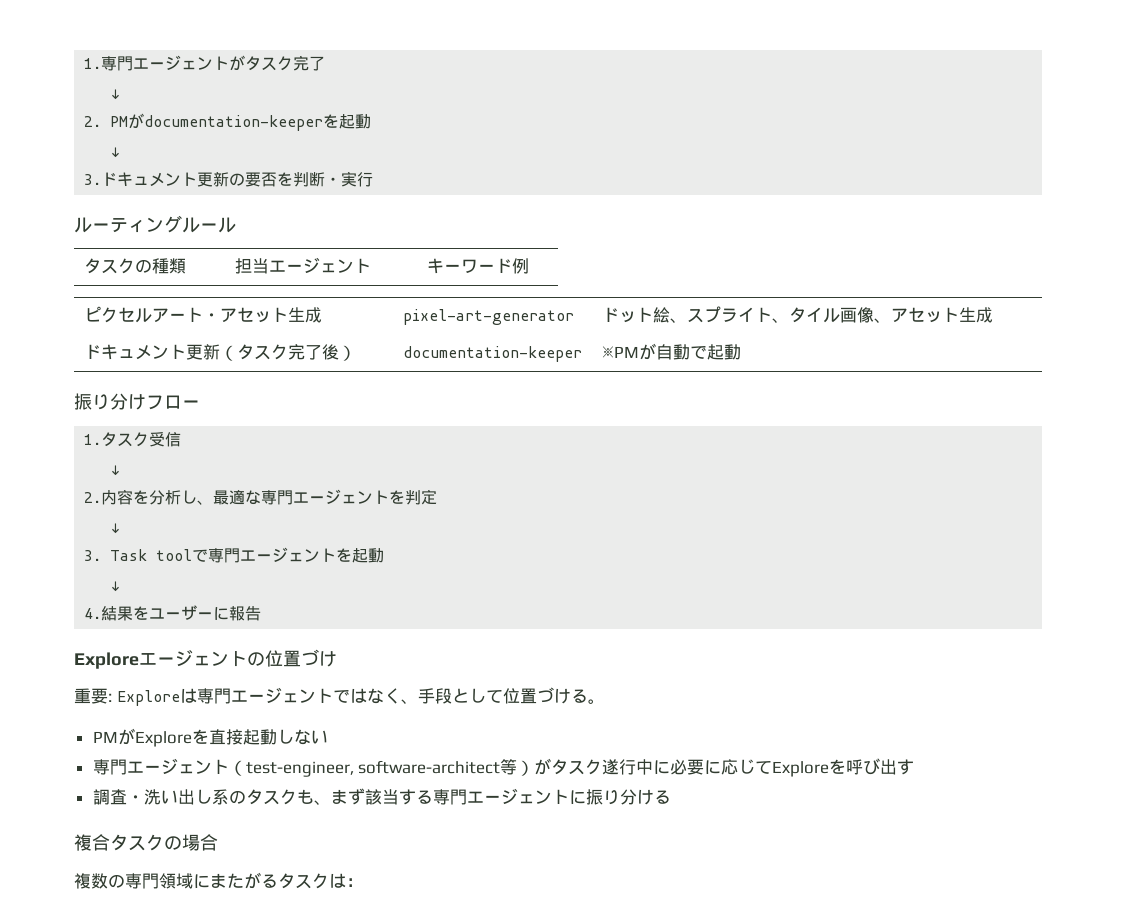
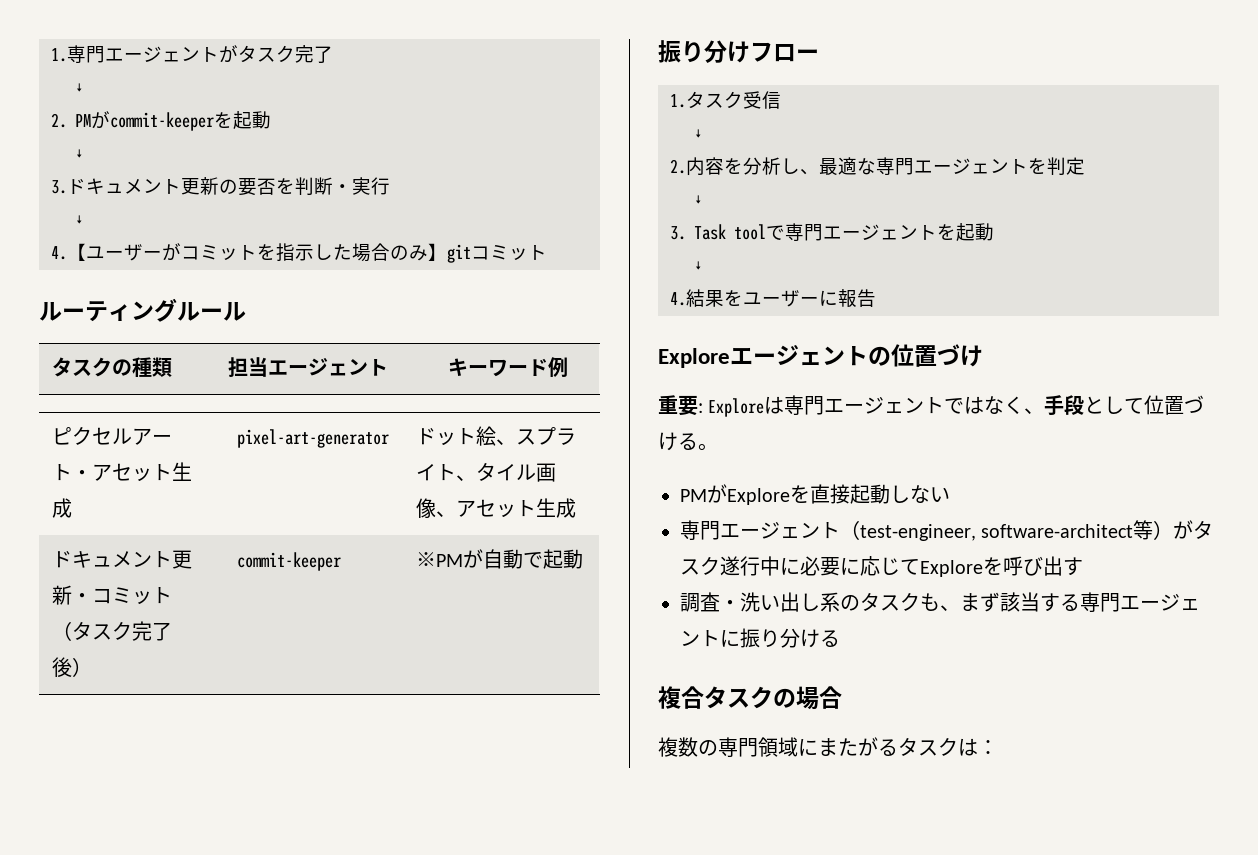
- 2. PMがdocumentation-keeperを起動
+ 2. PMがcommit-keeperを起動
  3.ドキュメント更新の要否を判断・実行
+ ↓
+ 4.【ユーザーがコミットを指示した場合のみ】gitコミット
- ドキュメント更新（タスク完了後） | documentation-keeper | ※PMが自動で起動
+ ドキュメント更新・コミット（タスク完了後） | commit-keeper | ※PMが自動で起動

